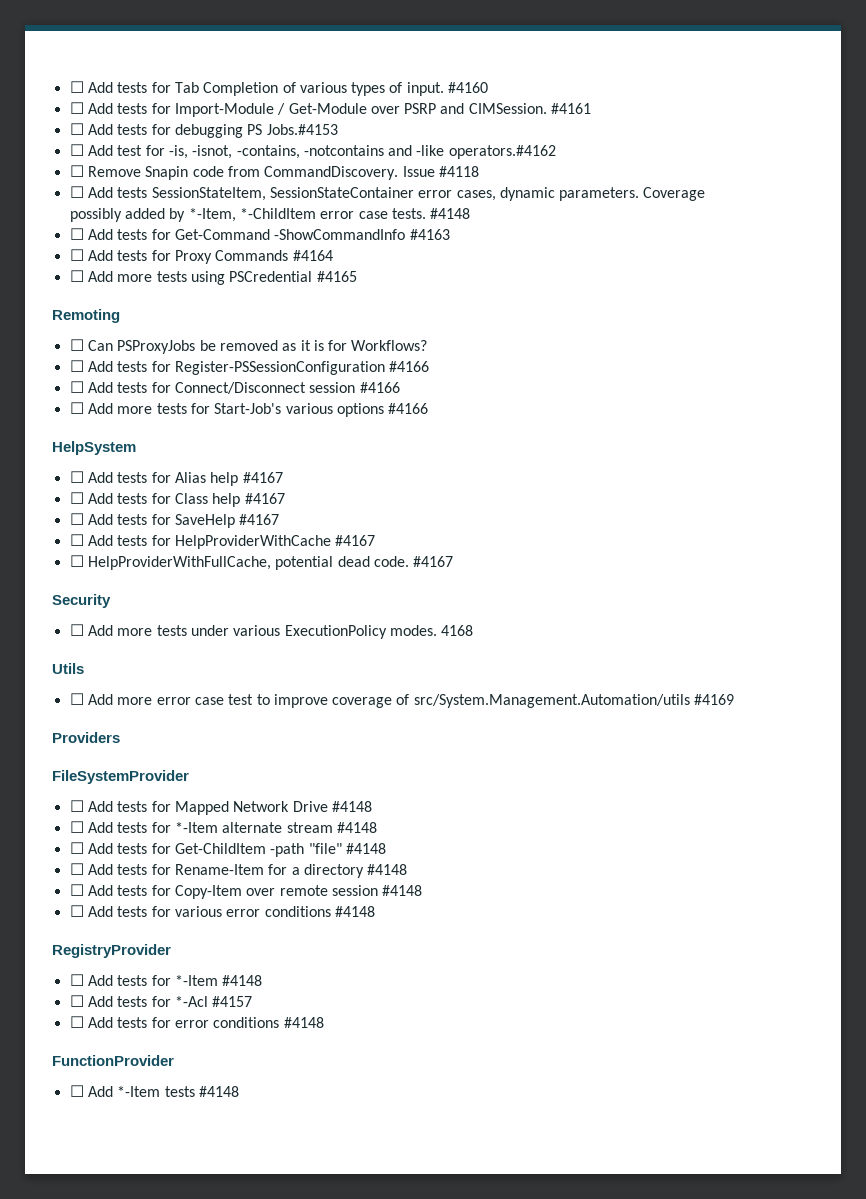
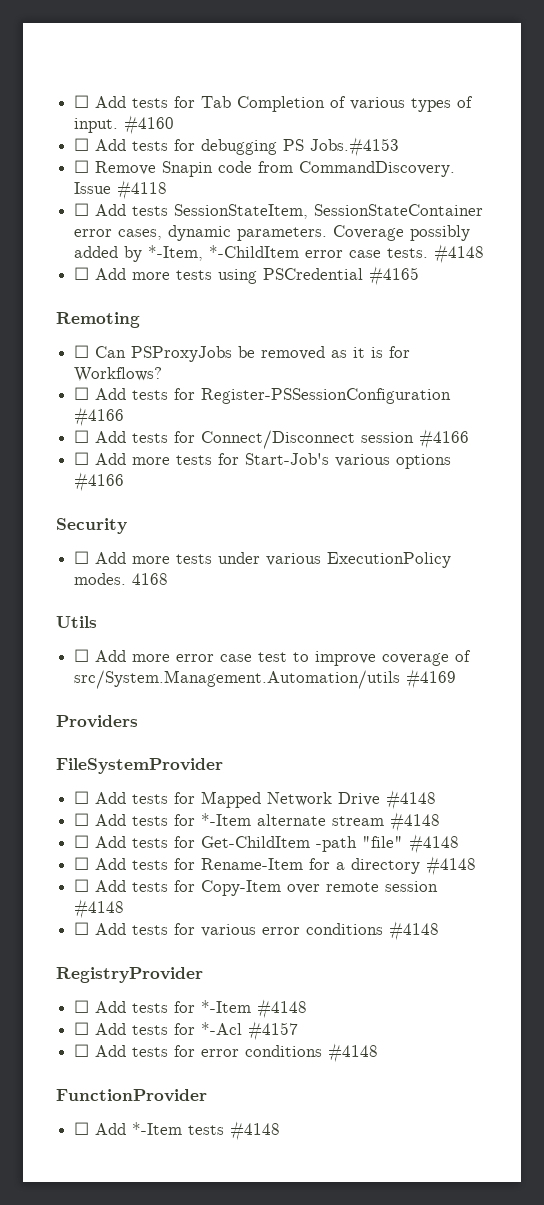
- ☐ Add tests for Import-Module / Get-Module over PSRP and CIMSession. #4161
- ☐ Add test for -is, -isnot, -contains, -notcontains and -like operators.#4162
- ☐ Add tests for Get-Command -ShowCommandInfo #4163
- ☐ Add tests for Proxy Commands #4164
- HelpSystem
- ☐ Add tests for Alias help #4167
- ☐ Add tests for Class help #4167
- ☐ Add tests for SaveHelp #4167
- ☐ Add tests for HelpProviderWithCache #4167
- ☐ HelpProviderWithFullCache, potential dead code. #4167

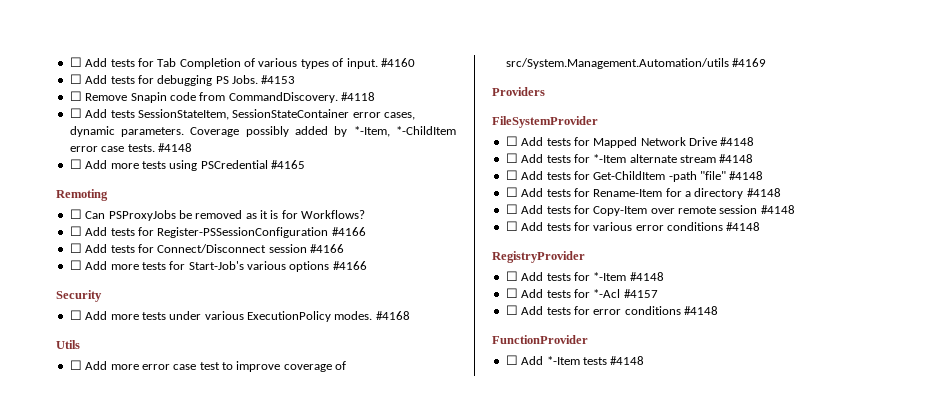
- ☐ Add tests for debugging PS Jobs.#4153
+ ☐ Add tests for debugging PS Jobs. #4153
- Issue #4118
+ #4118
- 4168
+ #4168

